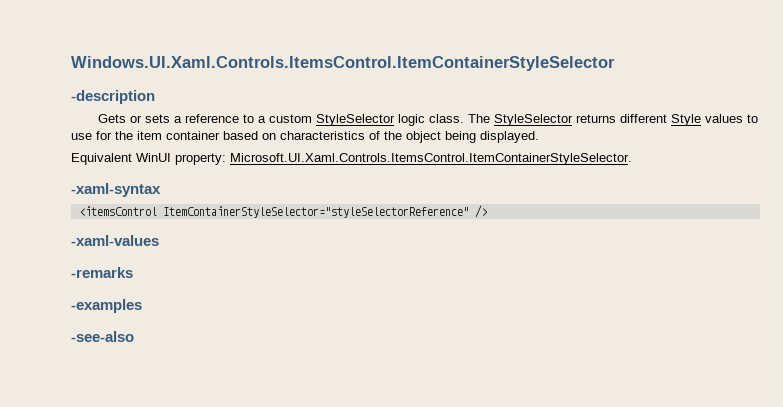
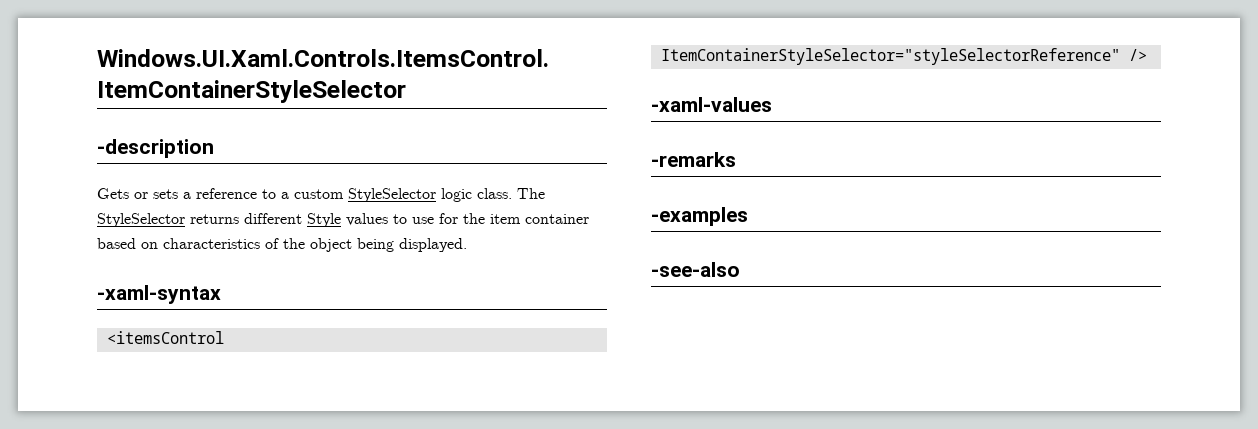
- Equivalent WinUI property: Microsoft.UI.Xaml.Controls.ItemsControl.ItemContainerStyleSelector.

